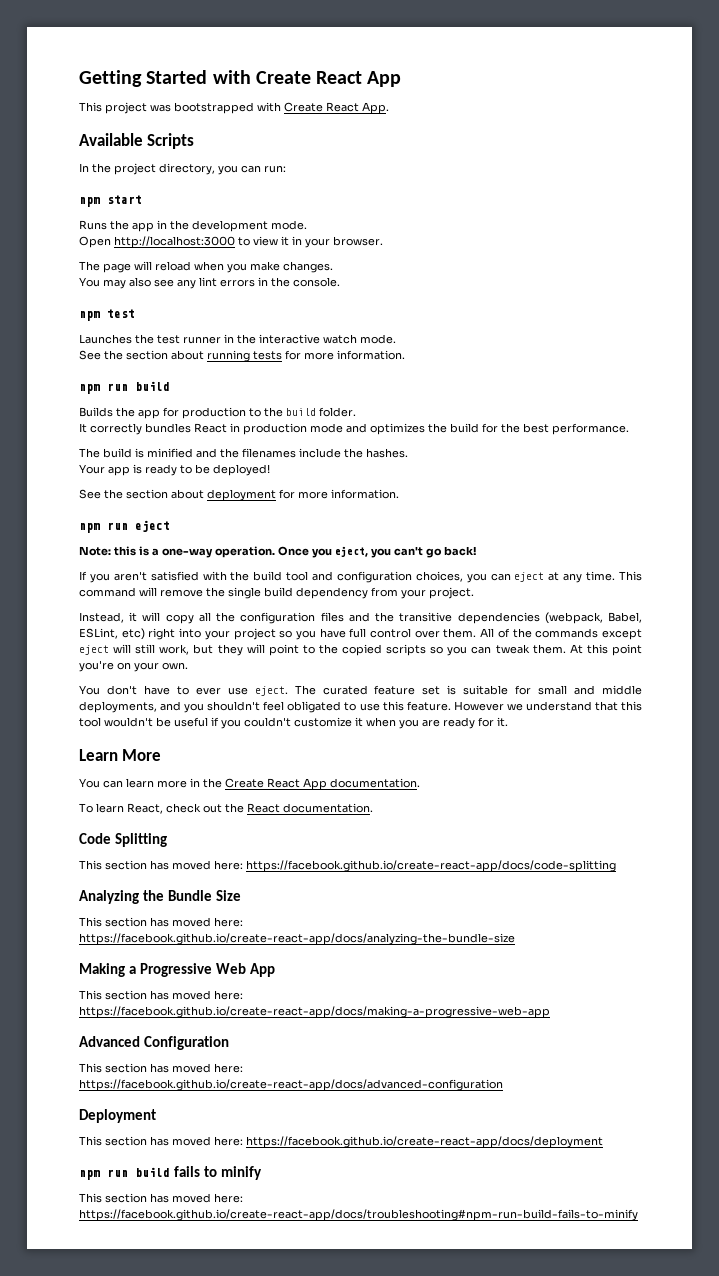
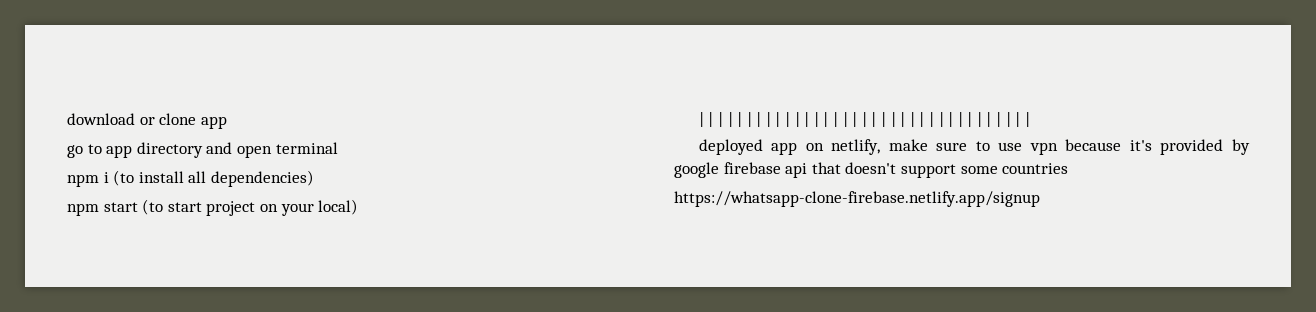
- Getting Started with Create React App
- This project was bootstrapped with Create React App.
- Available Scripts
- In the project directory, you can run:
- npm start
- Runs the app in the development mode.
- Open http://localhost:3000 to view it in your browser.
- The page will reload when you make changes.
- You may also see any lint errors in the console.
- npm test
- Launches the test runner in the interactive watch mode.
- See the section about running tests for more information.
- npm run build
- Builds the app for production to the build folder.
- It correctly bundles React in production mode and optimizes the build for the best performance.
- The build is minified and the filenames include the hashes.
- Your app is ready to be deployed!
- See the section about deployment for more information.
- npm run eject
- Note: this is a one-way operation. Once you eject, you can't go back!
- If you aren't satisfied with the build tool and configuration choices, you can eject at any time. This command will remove the single build dependency from your project.
- Instead, it will copy all the configuration files and the transitive dependencies (webpack, Babel, ESLint, etc) right into your project so you have full control over them. All of the commands except eject will still work, but they will point to the copied scripts so you can tweak them. At this point you're on your own.
- You don't have to ever use eject. The curated feature set is suitable for small and middle deployments, and you shouldn't feel obligated to use this feature. However we understand that this tool wouldn't be useful if you couldn't customize it when you are ready for it.
- Learn More
- You can learn more in the Create React App documentation.
- To learn React, check out the React documentation.
- Code Splitting
- This section has moved here: https://facebook.github.io/create-react-app/docs/code-splitting
- Analyzing the Bundle Size
- This section has moved here: https://facebook.github.io/create-react-app/docs/analyzing-the-bundle-size
- Making a Progressive Web App
- This section has moved here: https://facebook.github.io/create-react-app/docs/making-a-progressive-web-app
- Advanced Configuration
- This section has moved here: https://facebook.github.io/create-react-app/docs/advanced-configuration
- Deployment
- This section has moved here: https://facebook.github.io/create-react-app/docs/deployment
- npm run build fails to minify
- This section has moved here: https://facebook.github.io/create-react-app/docs/troubleshooting#npm-run-build-fails-to-minify
+ download or clone app
+ go to app directory and open terminal
+ npm i (to install all dependencies)
+ npm start (to start project on your local)
+ | | | | | | | | | | | | | | | | | | | | | | | | | | | | | | | | | | |
+ deployed app on netlify, make sure to use vpn because it's provided by google firebase api that doesn't support some countries
+ https://whatsapp-clone-firebase.netlify.app/signup

